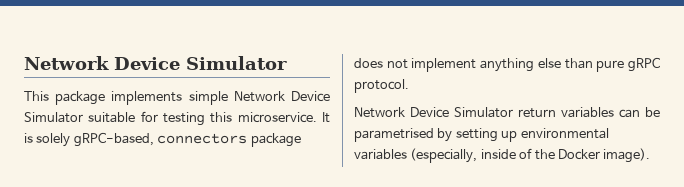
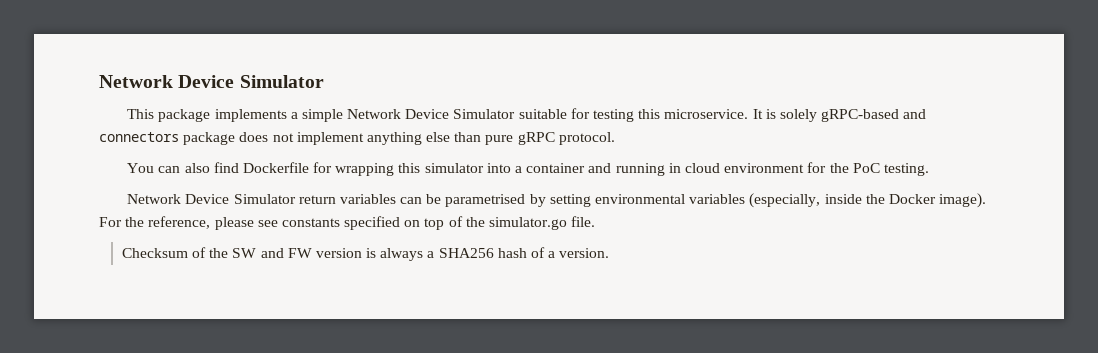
- This package implements simple Network Device Simulator suitable for testing this microservice.
+ This package implements a simple Network Device Simulator suitable for testing this microservice.
- It is solely gRPC-based, connectors package does not implement anything else than pure gRPC protocol.
+ It is solely gRPC-based and connectors package does not implement anything else than pure gRPC protocol.
+ You can also find Dockerfile for wrapping this simulator into a container and running in cloud environment for the PoC testing.
- Network Device Simulator return variables can be parametrised by setting up environmental variables (especially, inside of the Docker image).
+ Network Device Simulator return variables can be parametrised by setting environmental variables (especially, inside the Docker image).
+ For the reference, please see constants specified on top of the simulator.go file.
+ Checksum of the SW and FW version is always a SHA256 hash of a version.

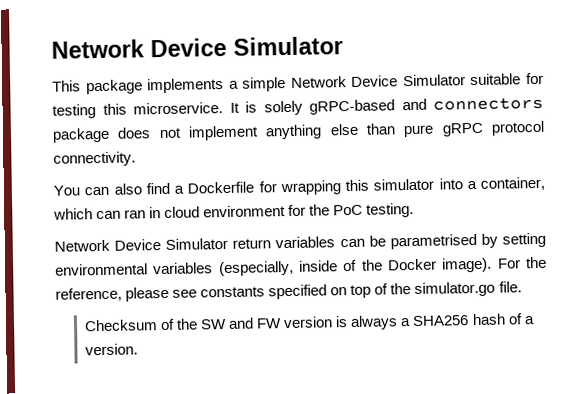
- It is solely gRPC-based and connectors package does not implement anything else than pure gRPC protocol.
+ It is solely gRPC-based and connectors package does not implement anything else than pure gRPC protocol connectivity.
- You can also find Dockerfile for wrapping this simulator into a container and running in cloud environment for the PoC testing.
+ You can also find a Dockerfile for wrapping this simulator into a container, which can ran in cloud environment for the PoC testing.
- Network Device Simulator return variables can be parametrised by setting environmental variables (especially, inside the Docker image).
+ Network Device Simulator return variables can be parametrised by setting environmental variables (especially, inside of the Docker image).

